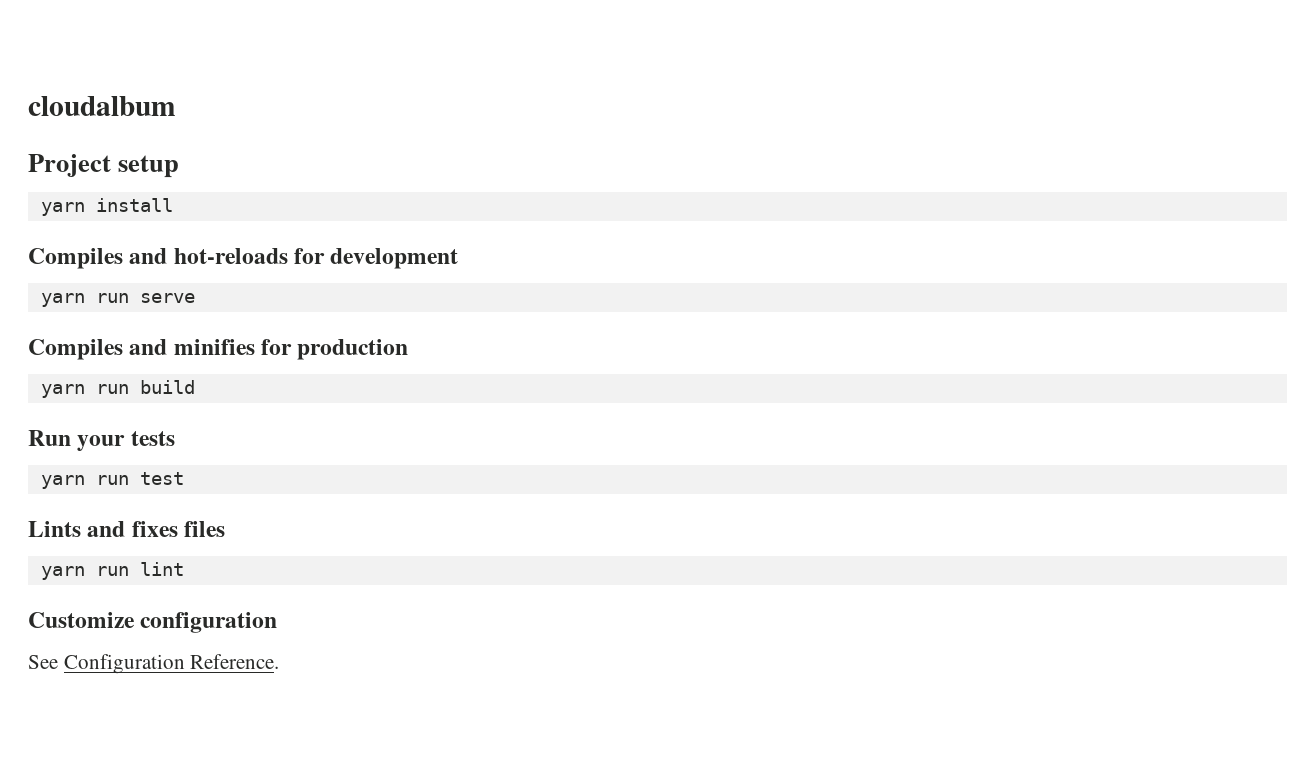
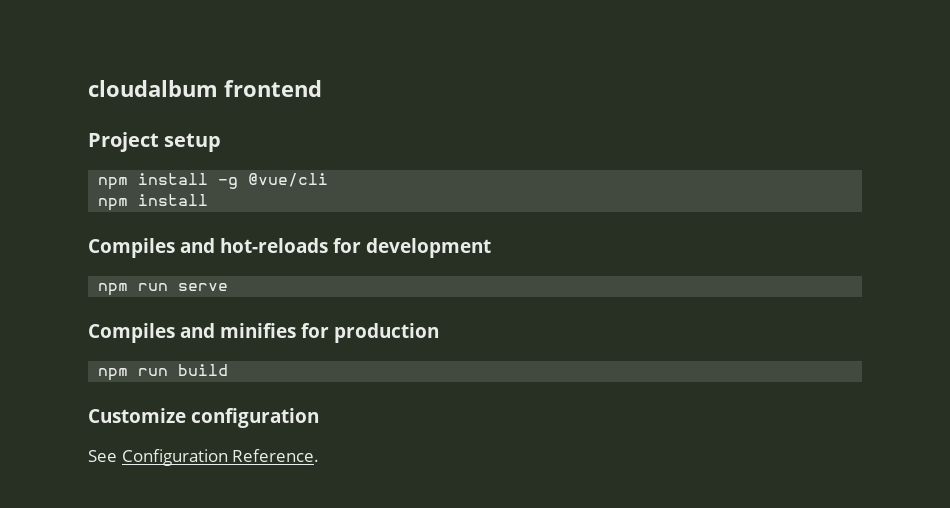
- cloudalbum
+ cloudalbum frontend
- yarn install
+ npm install -g @vue/cli
+ npm install
- yarn run serve
+ npm run serve
- yarn run build
+ npm run build
- Run your tests
- yarn run test
- Lints and fixes files
- yarn run lint

